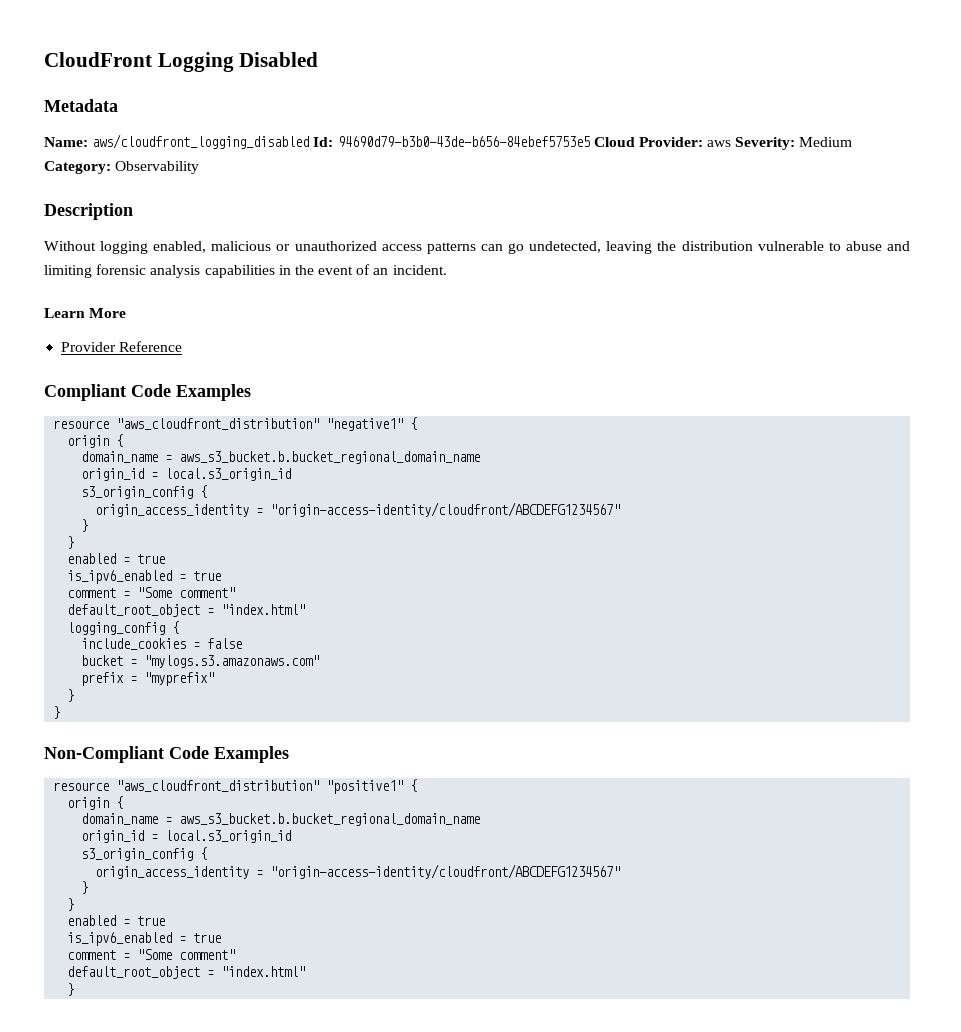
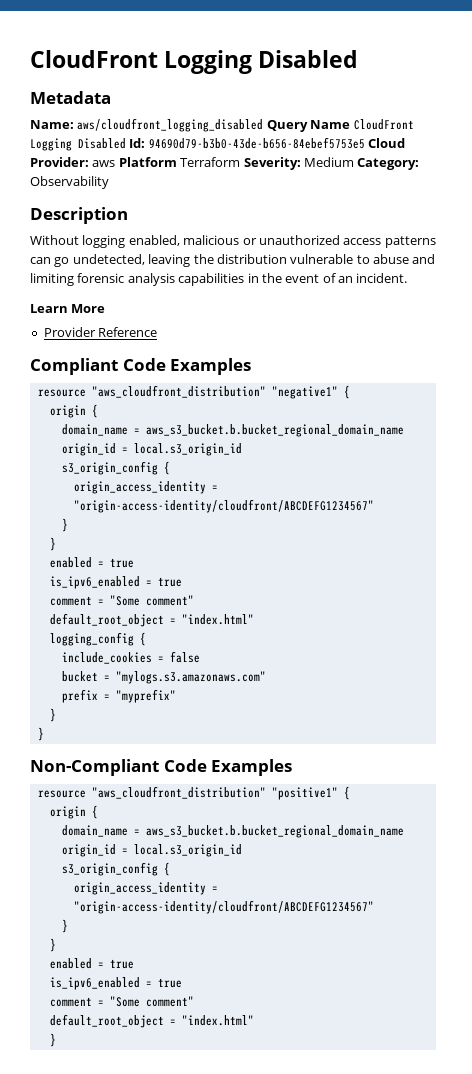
- Name: aws/cloudfront_logging_disabled Id: 94690d79-b3b0-43de-b656-84ebef5753e5 Cloud Provider: aws Severity: Medium Category: Observability
+ Name: aws/cloudfront_logging_disabled Query Name CloudFront Logging Disabled Id: 94690d79-b3b0-43de-b656-84ebef5753e5 Cloud Provider: aws Platform Terraform Severity: Medium Category: Observability

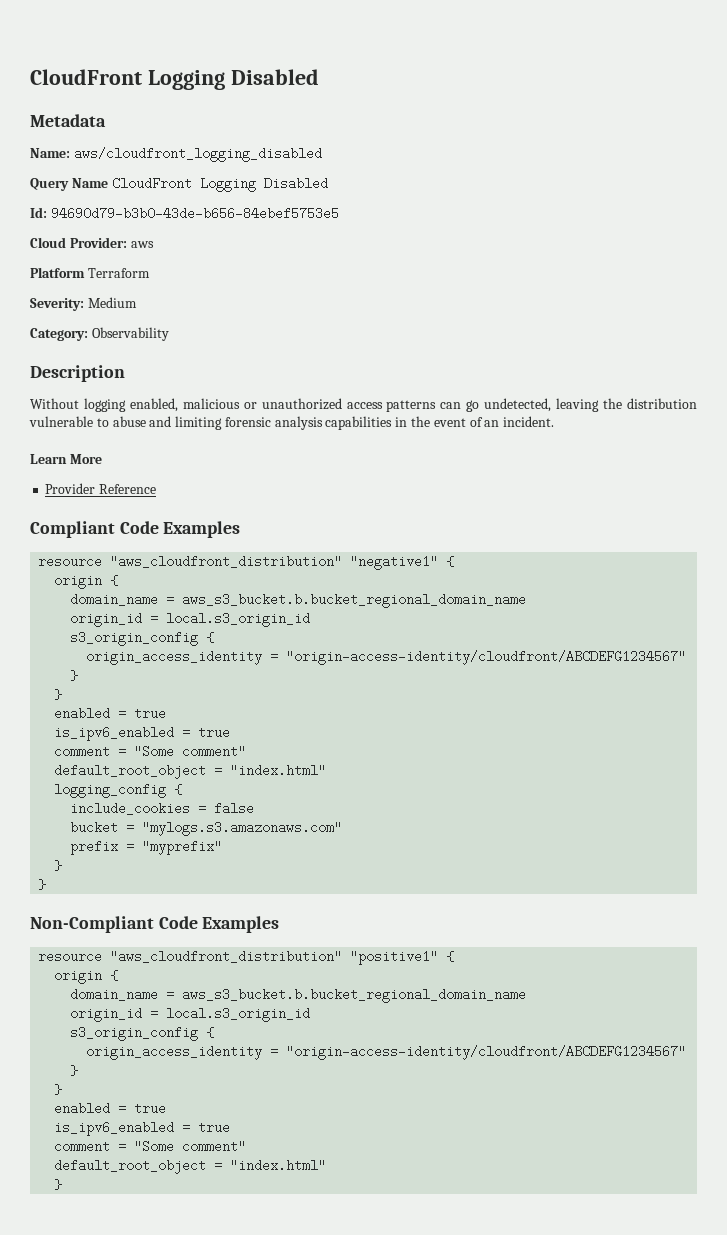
- Name: aws/cloudfront_logging_disabled Query Name CloudFront Logging Disabled Id: 94690d79-b3b0-43de-b656-84ebef5753e5 Cloud Provider: aws Platform Terraform Severity: Medium Category: Observability
+ Name: aws/cloudfront_logging_disabled
+ Query Name CloudFront Logging Disabled
+ Id: 94690d79-b3b0-43de-b656-84ebef5753e5
+ Cloud Provider: aws
+ Platform Terraform
+ Severity: Medium
+ Category: Observability

